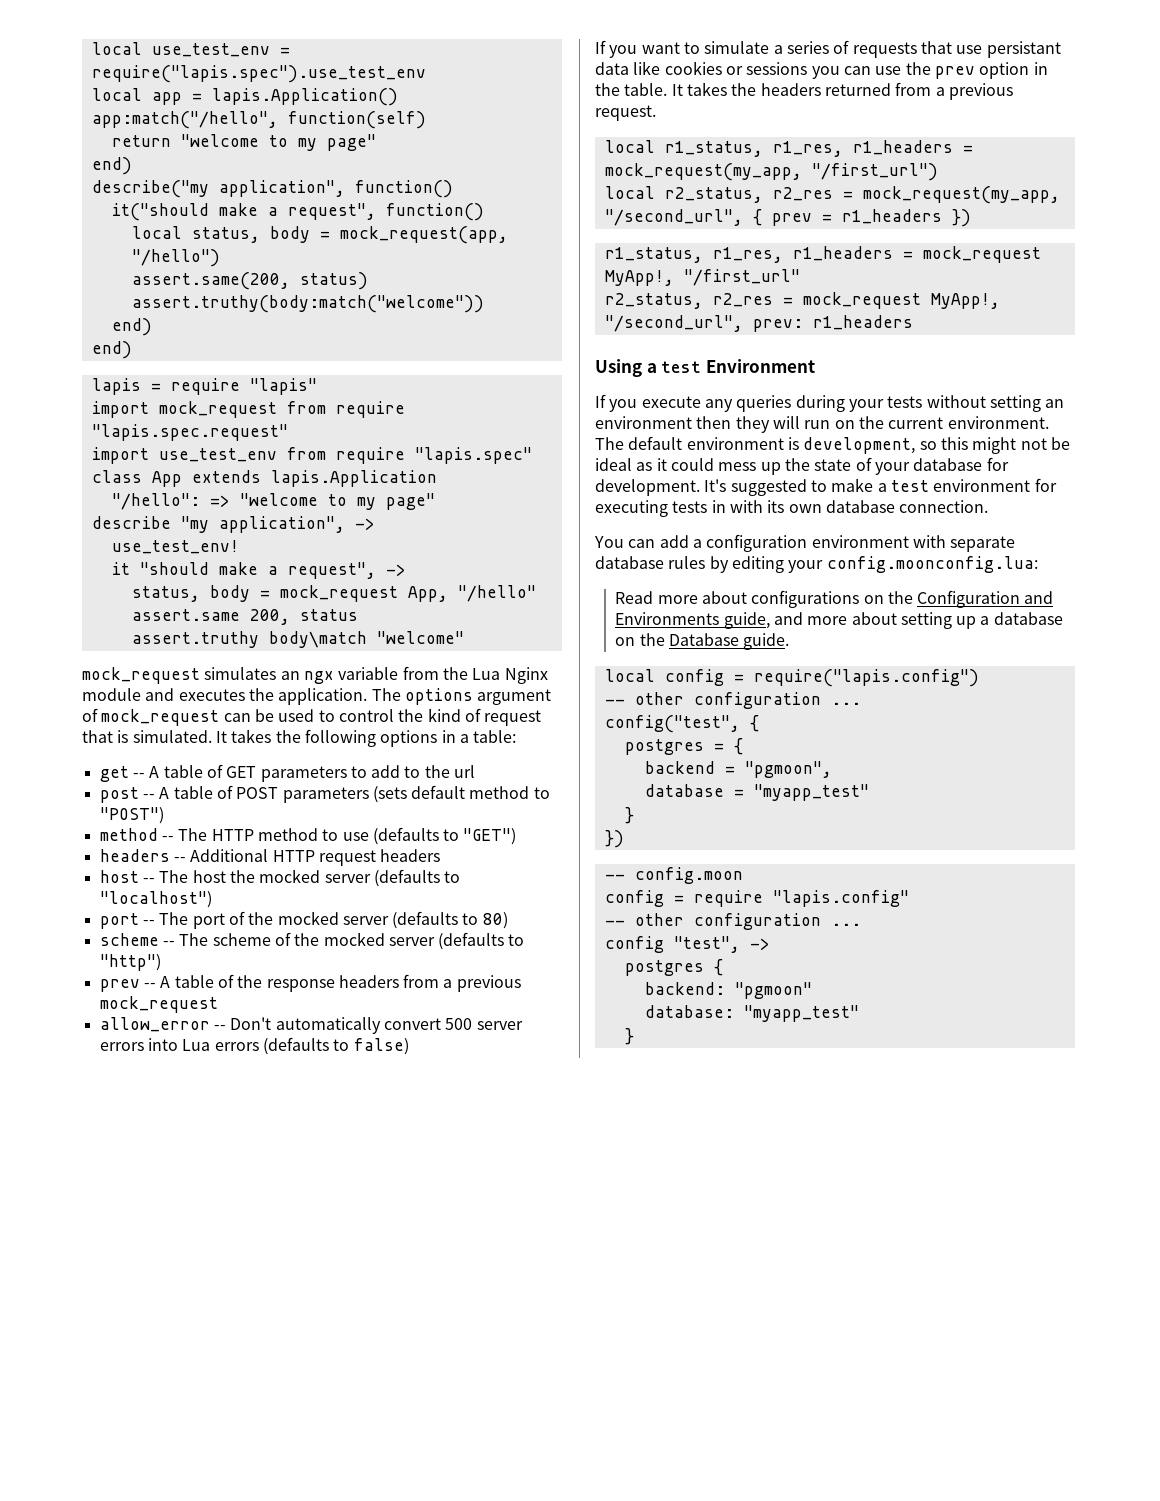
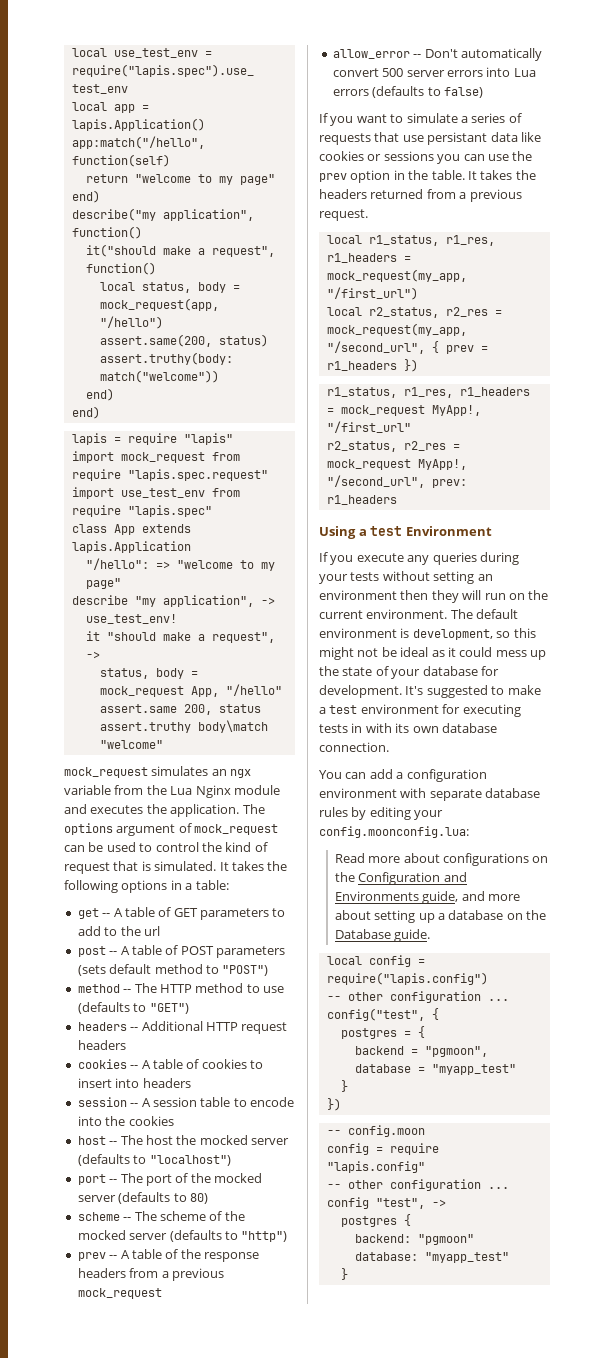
+ cookies -- A table of cookies to insert into headers
+ session -- A session table to encode into the cookies

